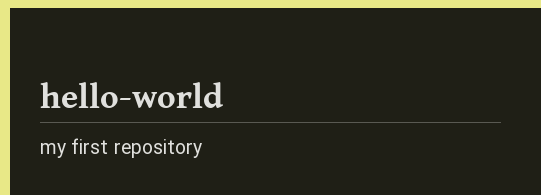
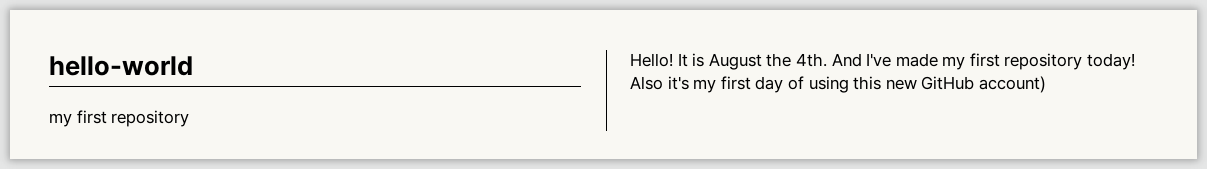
+ Hello! It is August the 4th. And I've made my first repository today! Also it's my first day of using this new GitHub account)

